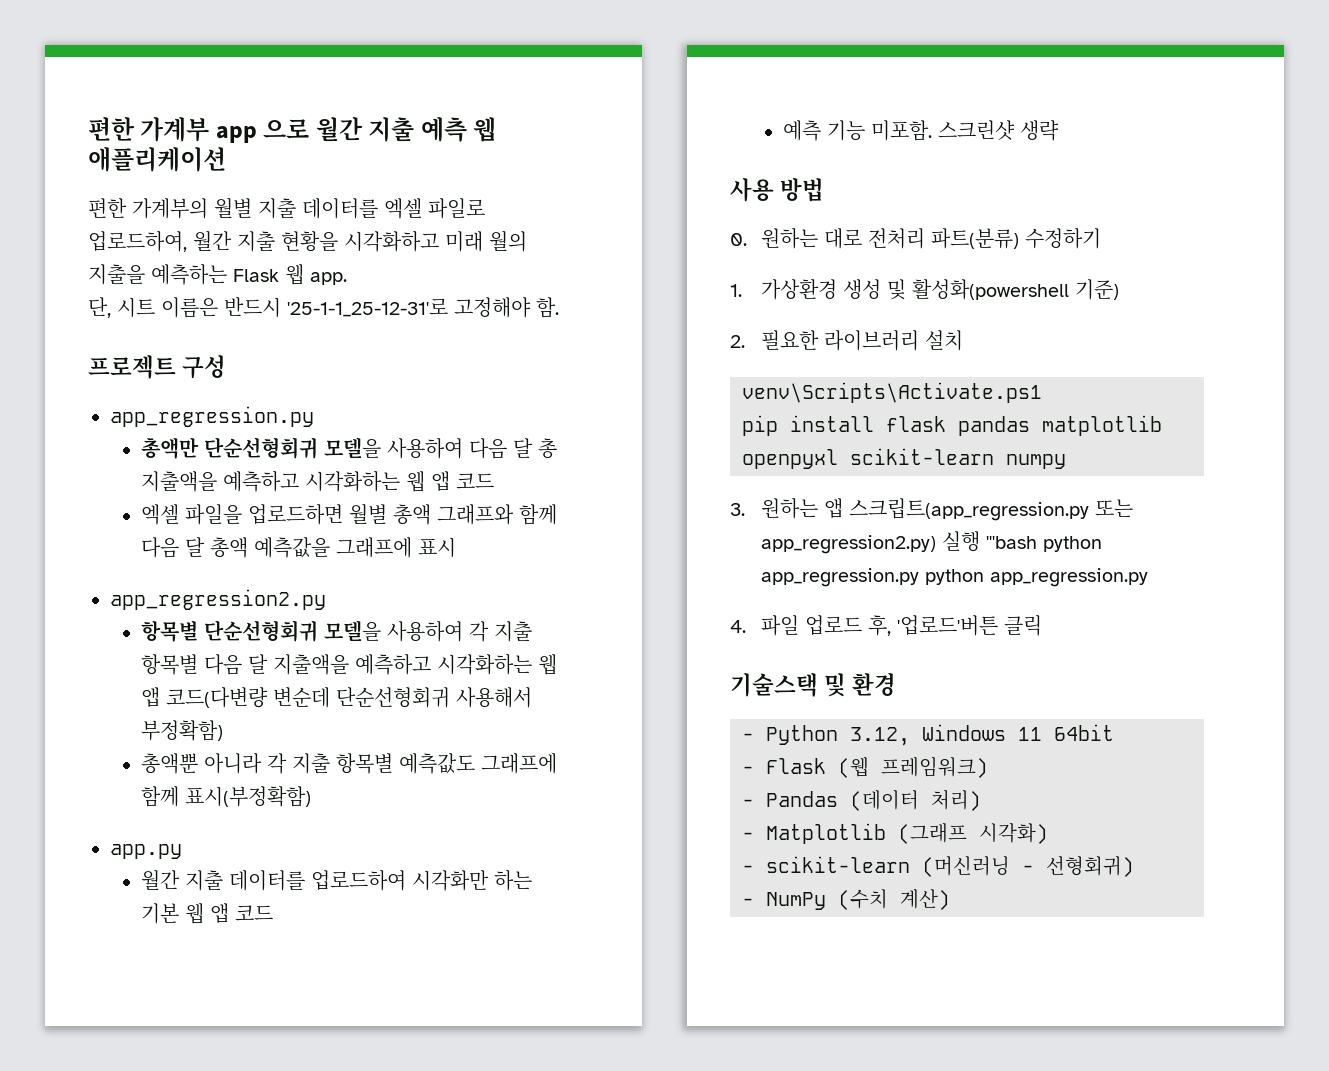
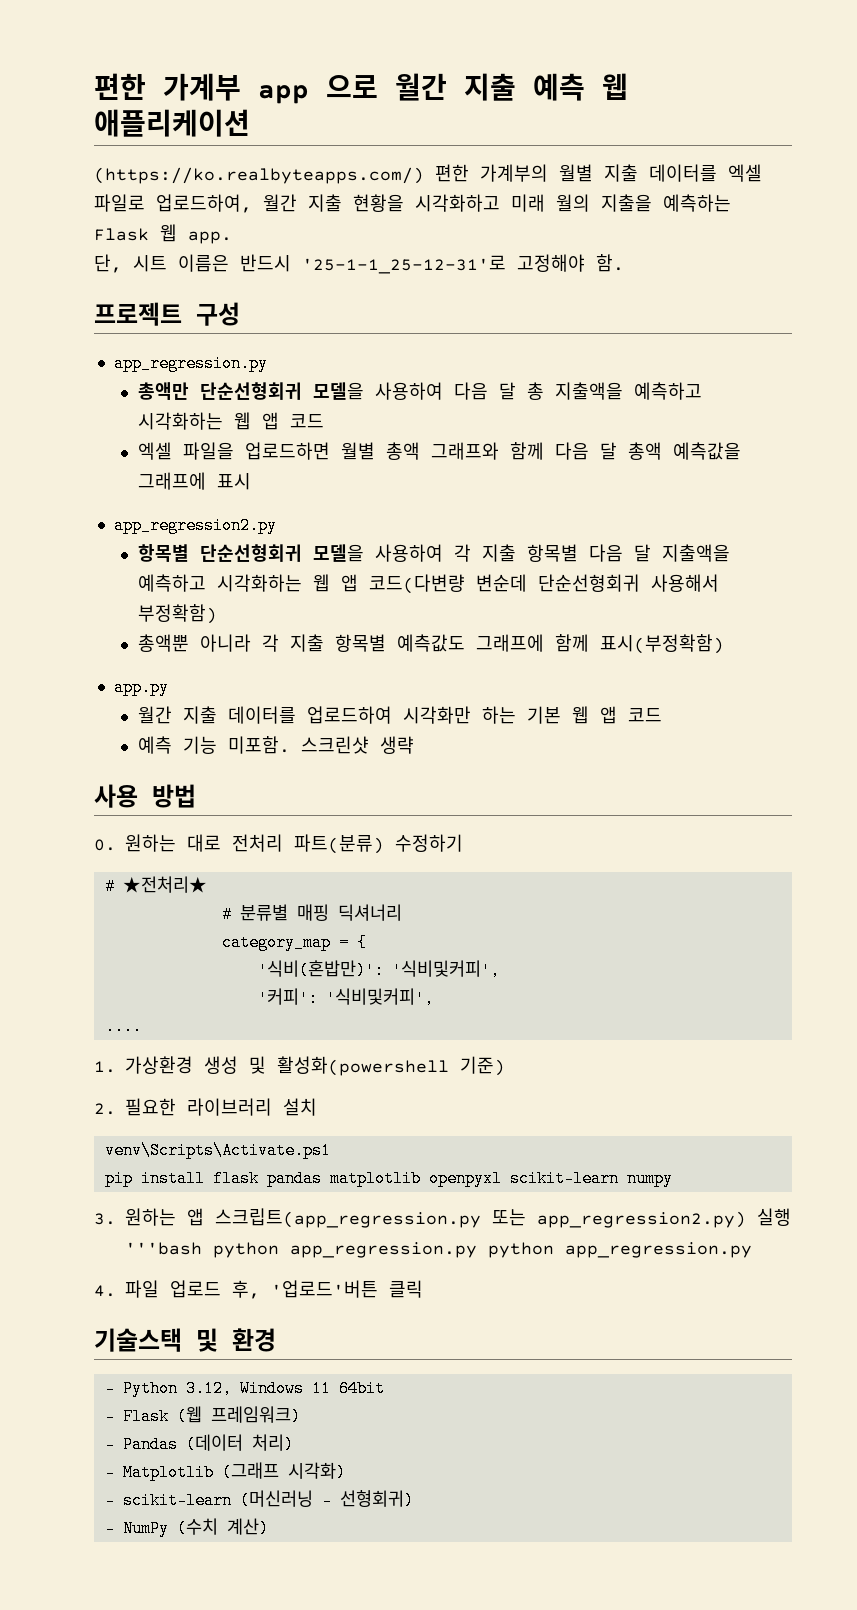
- 편한 가계부의 월별 지출 데이터를 엑셀 파일로 업로드하여, 월간 지출 현황을 시각화하고 미래 월의 지출을 예측하는 Flask 웹 app.
+ (https://ko.realbyteapps.com/) 편한 가계부의 월별 지출 데이터를 엑셀 파일로 업로드하여, 월간 지출 현황을 시각화하고 미래 월의 지출을 예측하는 Flask 웹 app.
+ # ★전처리★
+ # 분류별 매핑 딕셔너리
+ category_map = {
+ '식비(혼밥만)': '식비및커피',
+ '커피': '식비및커피',
+ ....

